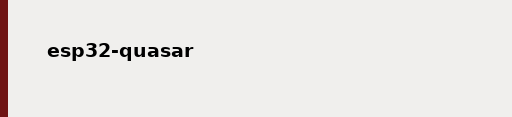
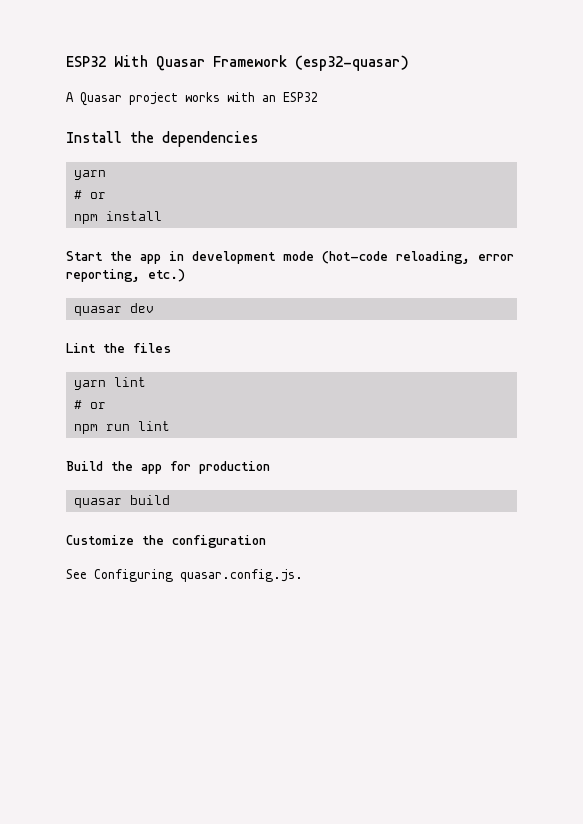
- esp32-quasar
+ ESP32 With Quasar Framework (esp32-quasar)
+ A Quasar project works with an ESP32
+ Install the dependencies
+ yarn
+ # or
+ npm install
+ Start the app in development mode (hot-code reloading, error reporting, etc.)
+ quasar dev
+ Lint the files
+ yarn lint
+ # or
+ npm run lint
+ Build the app for production
+ quasar build
+ Customize the configuration
+ See Configuring quasar.config.js.

